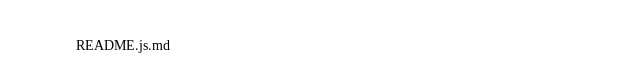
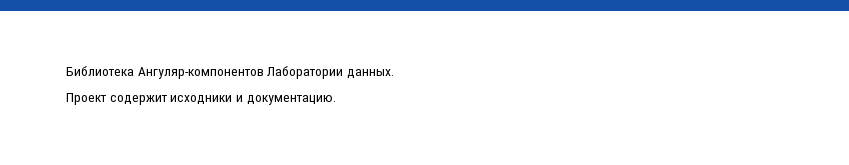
- README.js.md
+ Библиотека Ангуляр-компонентов Лаборатории данных.
+ Проект содержит исходники и документацию.

